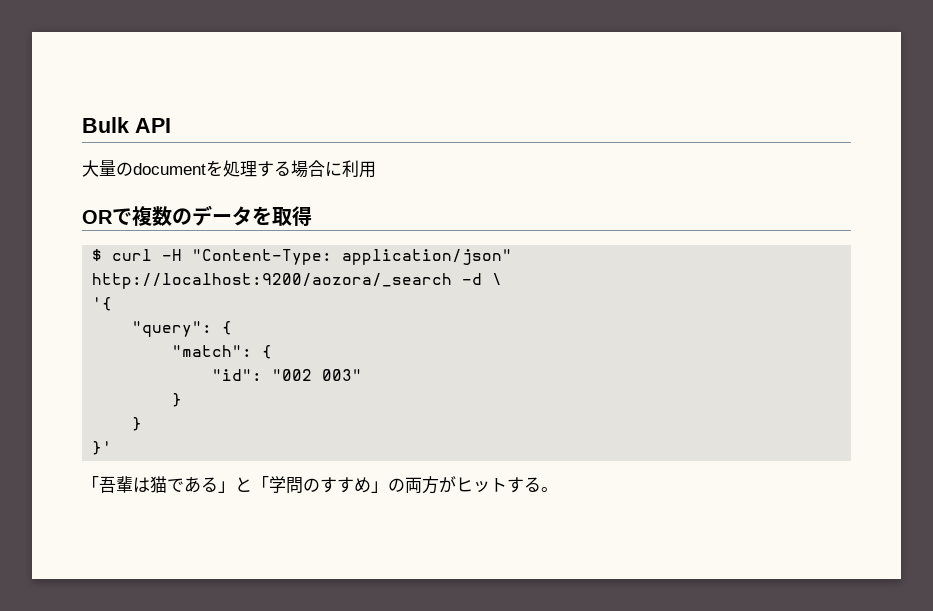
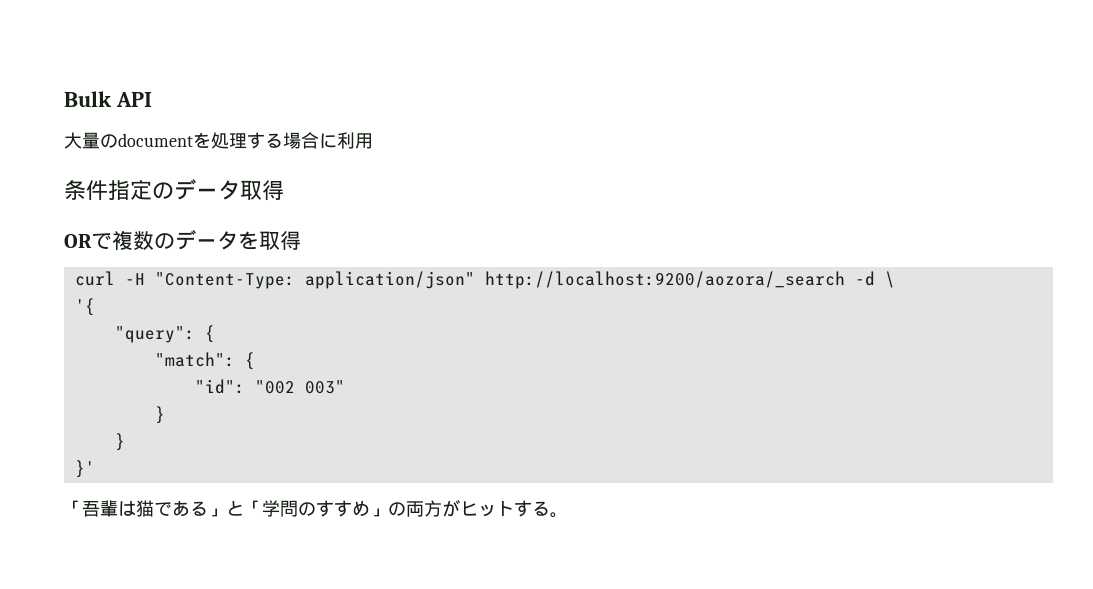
+ 条件指定のデータ取得
- $ curl -H "Content-Type: application/json" http://localhost:9200/aozora/_search -d \
+ curl -H "Content-Type: application/json" http://localhost:9200/aozora/_search -d \

